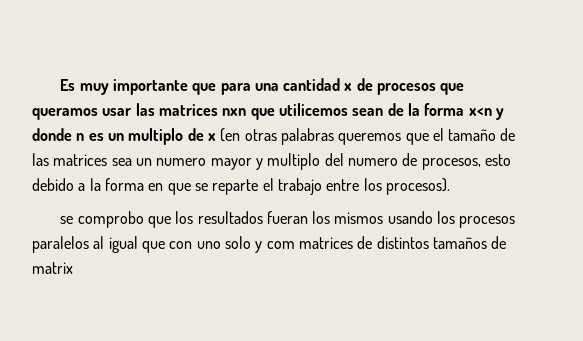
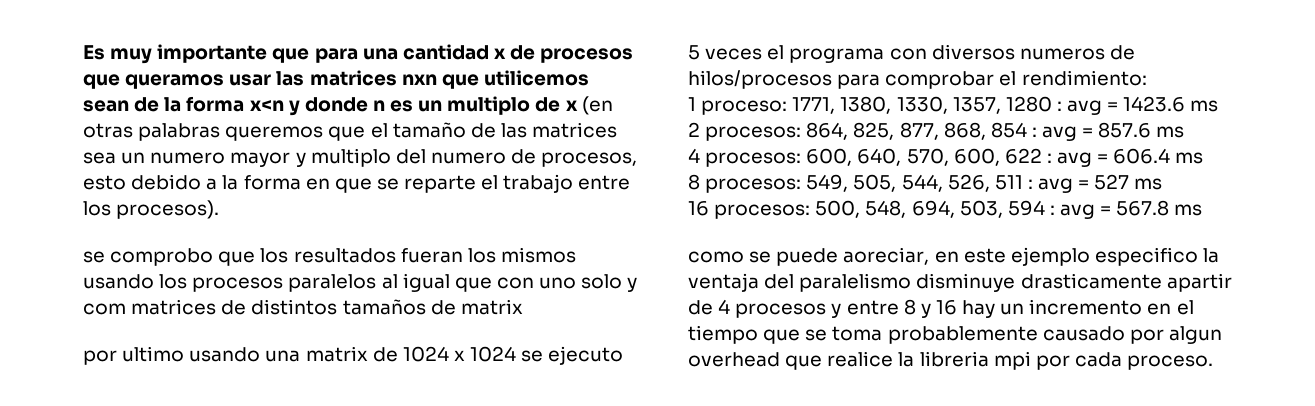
+ por ultimo usando una matrix de 1024 x 1024 se ejecuto 5 veces el programa con diversos numeros de hilos/procesos para comprobar el rendimiento:
+ 1 proceso: 1771, 1380, 1330, 1357, 1280 : avg = 1423.6 ms
+ 2 procesos: 864, 825, 877, 868, 854 : avg = 857.6 ms
+ 4 procesos: 600, 640, 570, 600, 622 : avg = 606.4 ms
+ 8 procesos: 549, 505, 544, 526, 511 : avg = 527 ms
+ 16 procesos: 500, 548, 694, 503, 594 : avg = 567.8 ms
+ como se puede aoreciar, en este ejemplo especifico la ventaja del paralelismo disminuye drasticamente apartir de 4 procesos y entre 8 y 16 hay un incremento en el tiempo que se toma probablemente causado por algun overhead que realice la libreria mpi por cada proceso.

